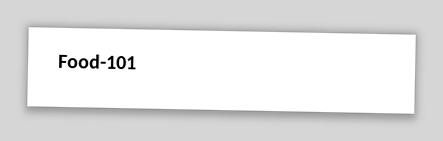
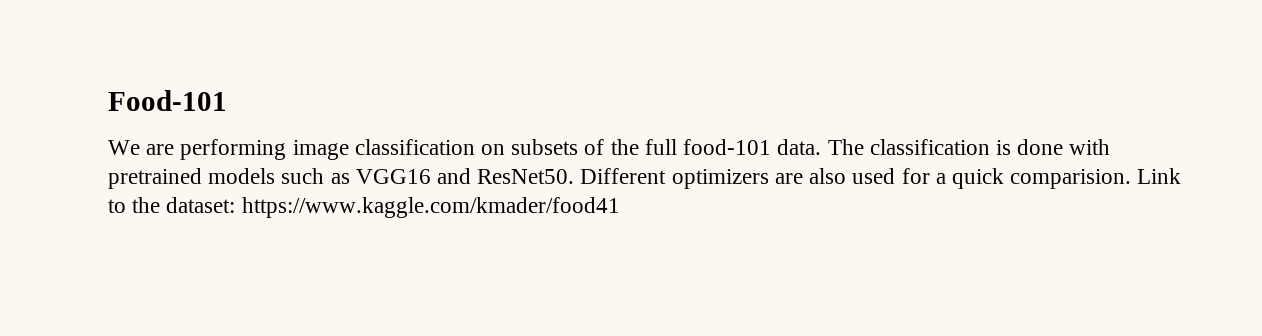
+ We are performing image classification on subsets of the full food-101 data. The classification is done with pretrained models such as VGG16 and ResNet50. Different optimizers are also used for a quick comparision. Link to the dataset: https://www.kaggle.com/kmader/food41

